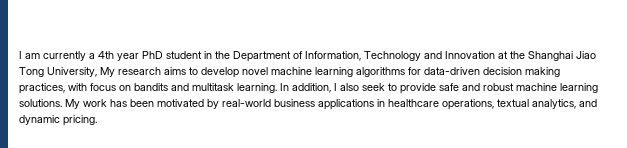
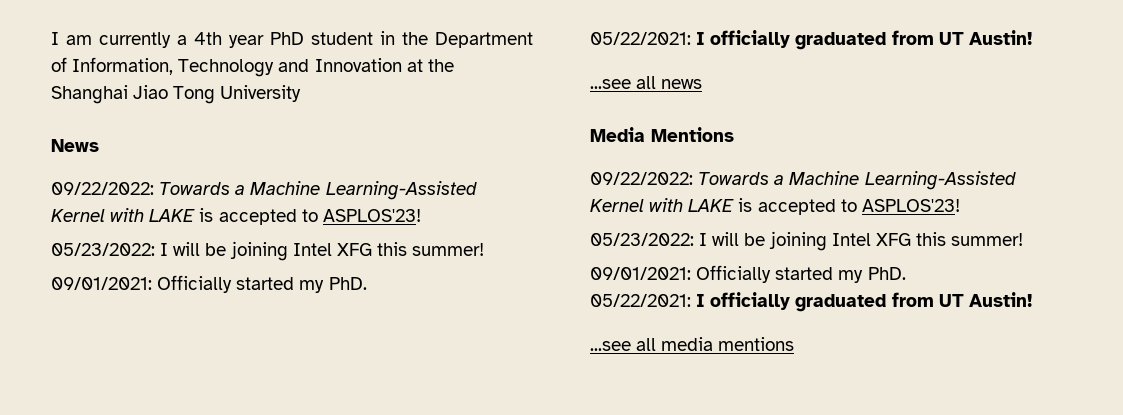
- I am currently a 4th year PhD student in the Department of Information, Technology and Innovation at the Shanghai Jiao Tong University, My research aims to develop novel machine learning algorithms for data-driven decision making practices, with focus on bandits and multitask learning. In addition, I also seek to provide safe and robust machine learning solutions. My work has been motivated by real-world business applications in healthcare operations, textual analytics, and dynamic pricing.
+ I am currently a 4th year PhD student in the Department of Information, Technology and Innovation at the Shanghai Jiao Tong University
+ News
+ 09/22/2022: Towards a Machine Learning-Assisted Kernel with LAKE is accepted to ASPLOS'23!
+ 05/23/2022: I will be joining Intel XFG this summer!
+ 09/01/2021: Officially started my PhD.
+ 05/22/2021: I officially graduated from UT Austin!
+ ...see all news
+ Media Mentions
+ 09/22/2022: Towards a Machine Learning-Assisted Kernel with LAKE is accepted to ASPLOS'23!
+ 05/23/2022: I will be joining Intel XFG this summer!
+ 09/01/2021: Officially started my PhD.
+ 05/22/2021: I officially graduated from UT Austin!
+ ...see all media mentions

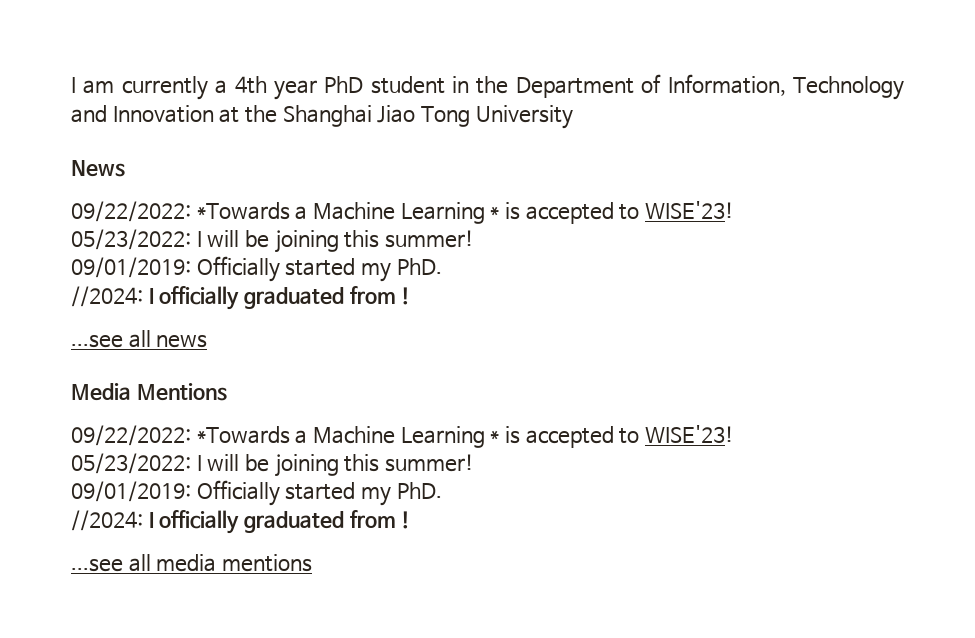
  News
- 09/22/2022: Towards a Machine Learning-Assisted Kernel with LAKE is accepted to ASPLOS'23!
- 05/23/2022: I will be joining Intel XFG this summer!
- 09/01/2021: Officially started my PhD.
- 05/22/2021: I officially graduated from UT Austin!
+ 09/22/2022: *Towards a Machine Learning * is accepted to WISE'23!
+ 05/23/2022: I will be joining this summer!
+ 09/01/2019: Officially started my PhD.
+ //2024: I officially graduated from !
  Media Mentions
- 09/22/2022: Towards a Machine Learning-Assisted Kernel with LAKE is accepted to ASPLOS'23!
- 05/23/2022: I will be joining Intel XFG this summer!
- 09/01/2021: Officially started my PhD.
- 05/22/2021: I officially graduated from UT Austin!
+ 09/22/2022: *Towards a Machine Learning * is accepted to WISE'23!
+ 05/23/2022: I will be joining this summer!
+ 09/01/2019: Officially started my PhD.
+ //2024: I officially graduated from !

